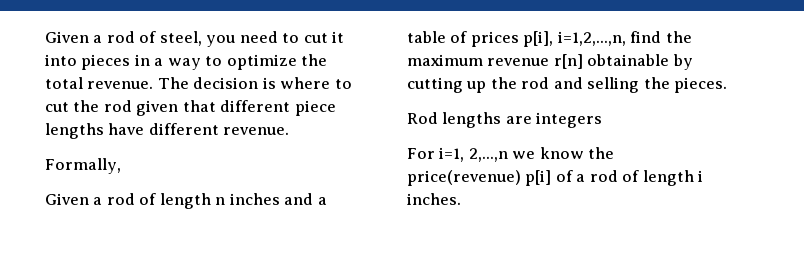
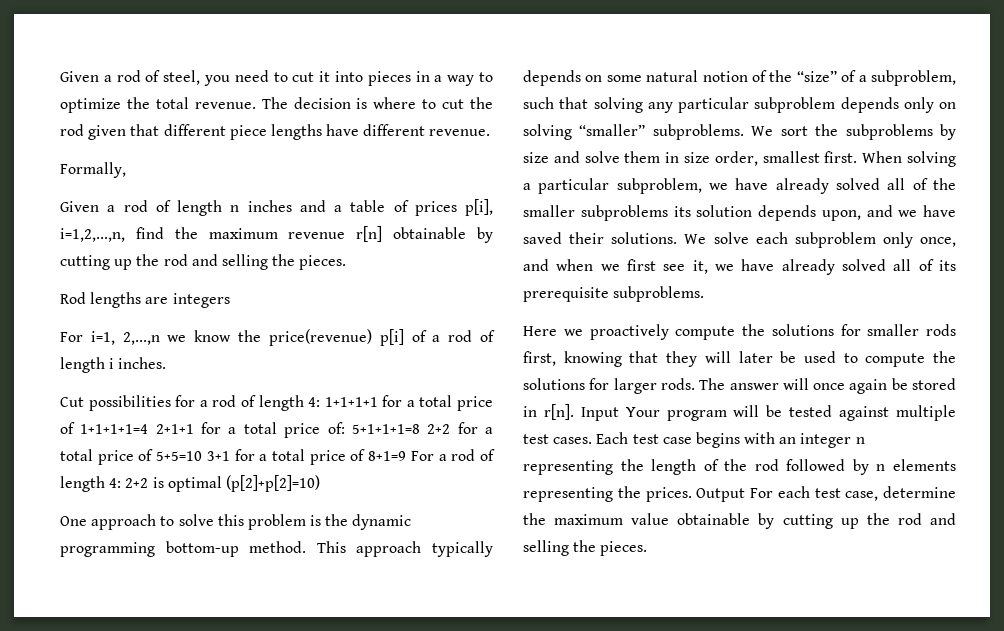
+ Cut possibilities for a rod of length 4: 1+1+1+1 for a total price of 1+1+1+1=4 2+1+1 for a total price of: 5+1+1+1=8 2+2 for a total price of 5+5=10 3+1 for a total price of 8+1=9 For a rod of length 4: 2+2 is optimal (p[2]+p[2]=10)
+ One approach to solve this problem is the dynamic programming bottom-up method. This approach typically depends on some natural notion of the “size” of a subproblem, such that solving any particular subproblem depends only on solving “smaller” subproblems. We sort the subproblems by size and solve them in size order, smallest first. When solving a particular subproblem, we have already solved all of the smaller subproblems its solution depends upon, and we have saved their solutions. We solve each subproblem only once, and when we first see it, we have already solved all of its prerequisite subproblems.
+ Here we proactively compute the solutions for smaller rods first, knowing that they will later be used to compute the solutions for larger rods. The answer will once again be stored in r[n]. Input Your program will be tested against multiple test cases. Each test case begins with an integer n representing the length of the rod followed by n elements representing the prices. Output For each test case, determine the maximum value obtainable by cutting up the rod and selling the pieces.

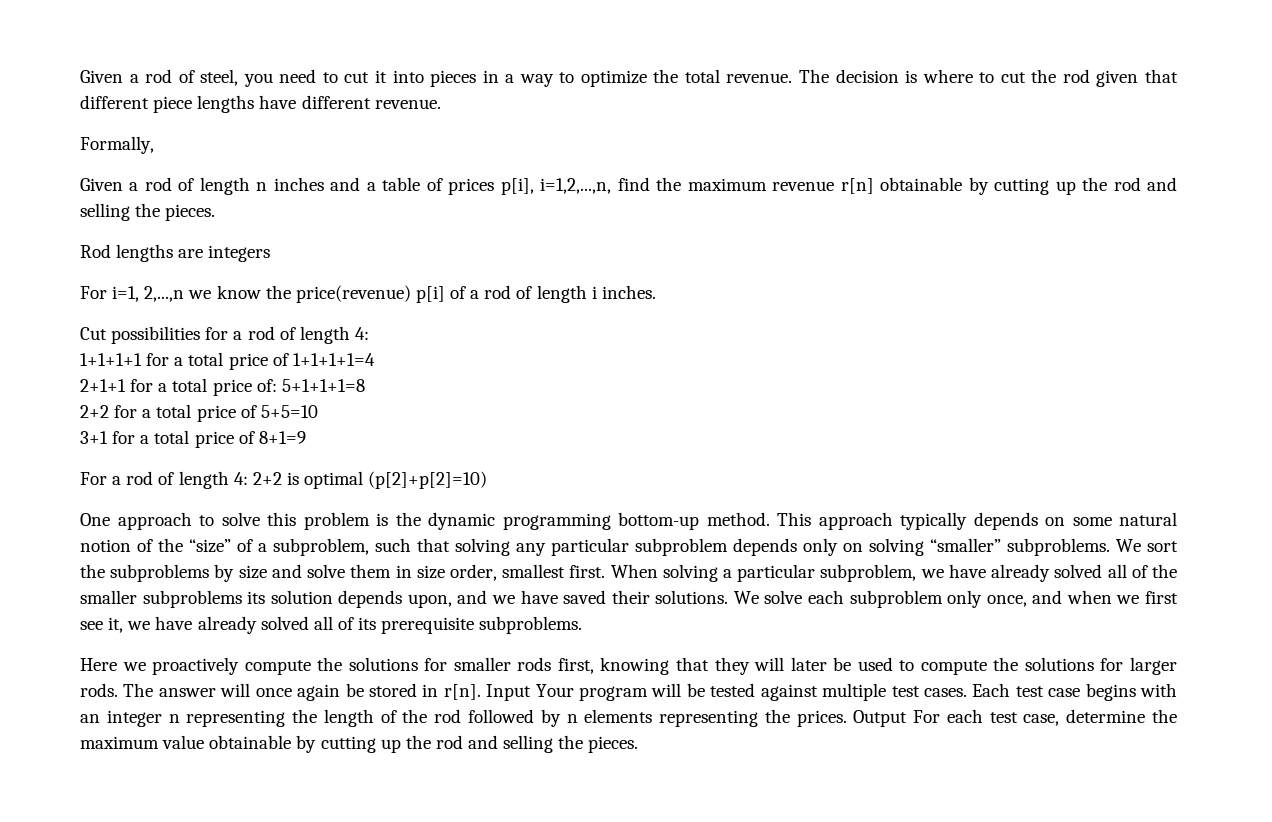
- Cut possibilities for a rod of length 4: 1+1+1+1 for a total price of 1+1+1+1=4 2+1+1 for a total price of: 5+1+1+1=8 2+2 for a total price of 5+5=10 3+1 for a total price of 8+1=9 For a rod of length 4: 2+2 is optimal (p[2]+p[2]=10)
+ Cut possibilities for a rod of length 4:
+ 1+1+1+1 for a total price of 1+1+1+1=4
+ 2+1+1 for a total price of: 5+1+1+1=8
+ 2+2 for a total price of 5+5=10
+ 3+1 for a total price of 8+1=9
+ For a rod of length 4: 2+2 is optimal (p[2]+p[2]=10)

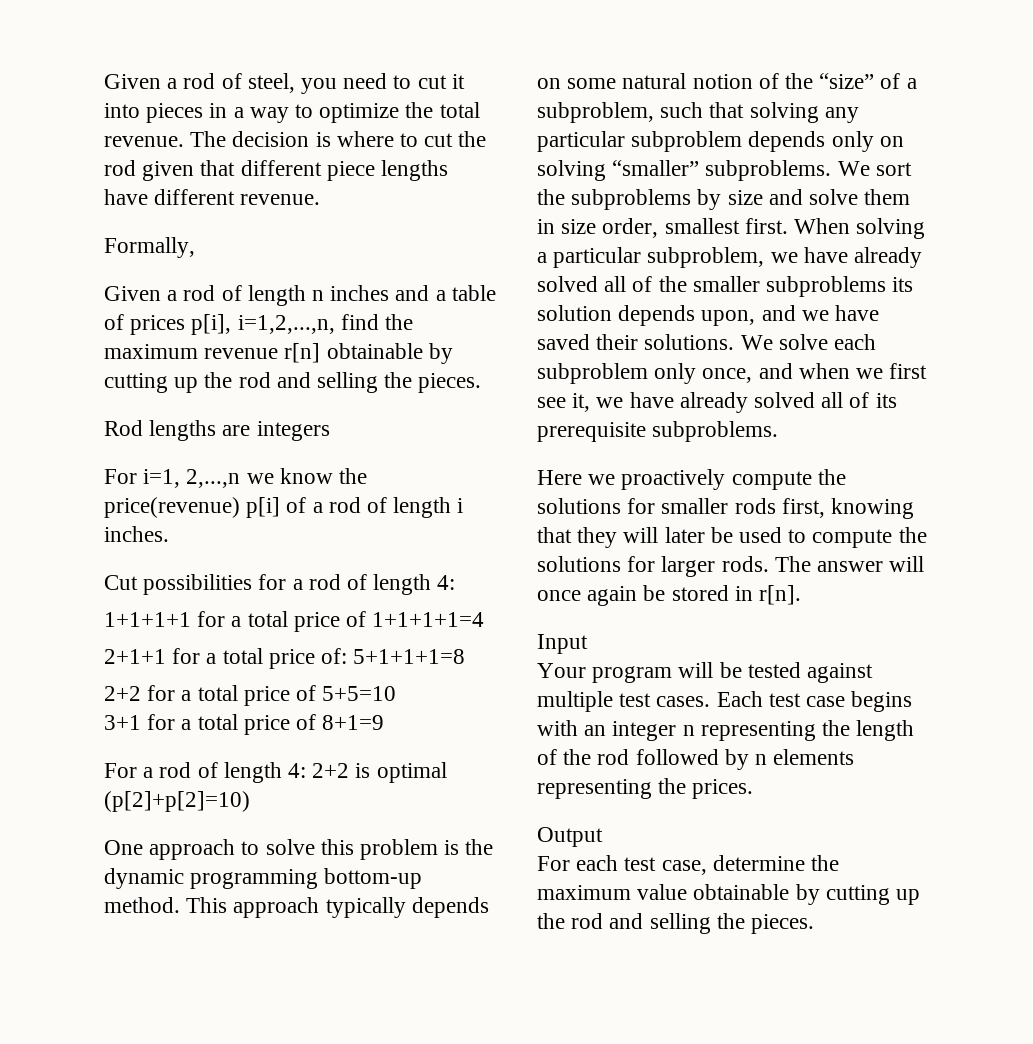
- The answer will once again be stored in r[n]. Input Your program will be tested against multiple test cases.
+ The answer will once again be stored in r[n].
+ Input
+ Your program will be tested against multiple test cases.
- Each test case begins with an integer n representing the length of the rod followed by n elements representing the prices. Output For each test case, determine the maximum value obtainable by cutting up the rod and selling the pieces.
+ Each test case begins with an integer n representing the length of the rod followed by n elements representing the prices.
+ Output
+ For each test case, determine the maximum value obtainable by cutting up the rod and selling the pieces.

